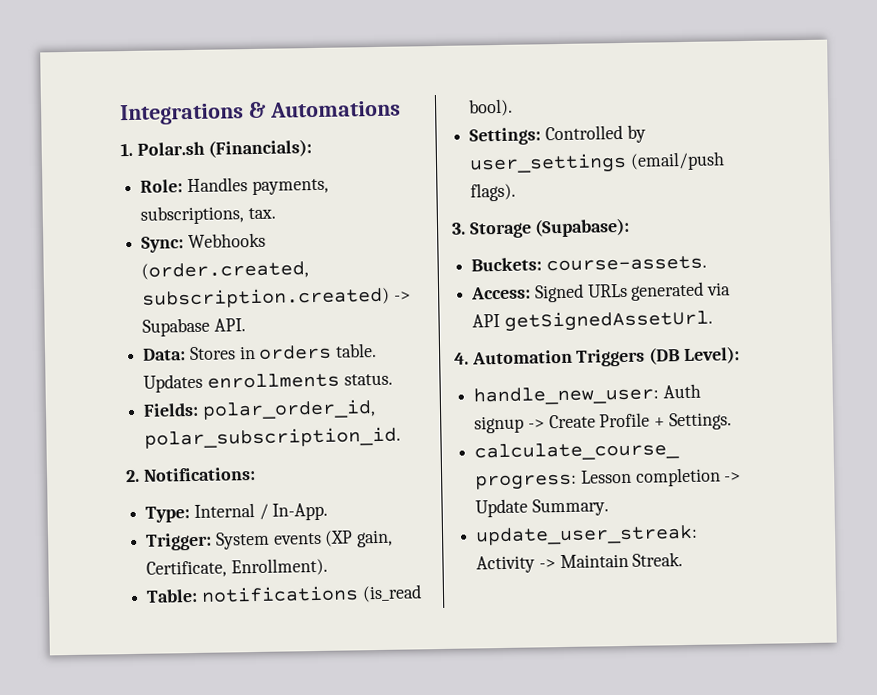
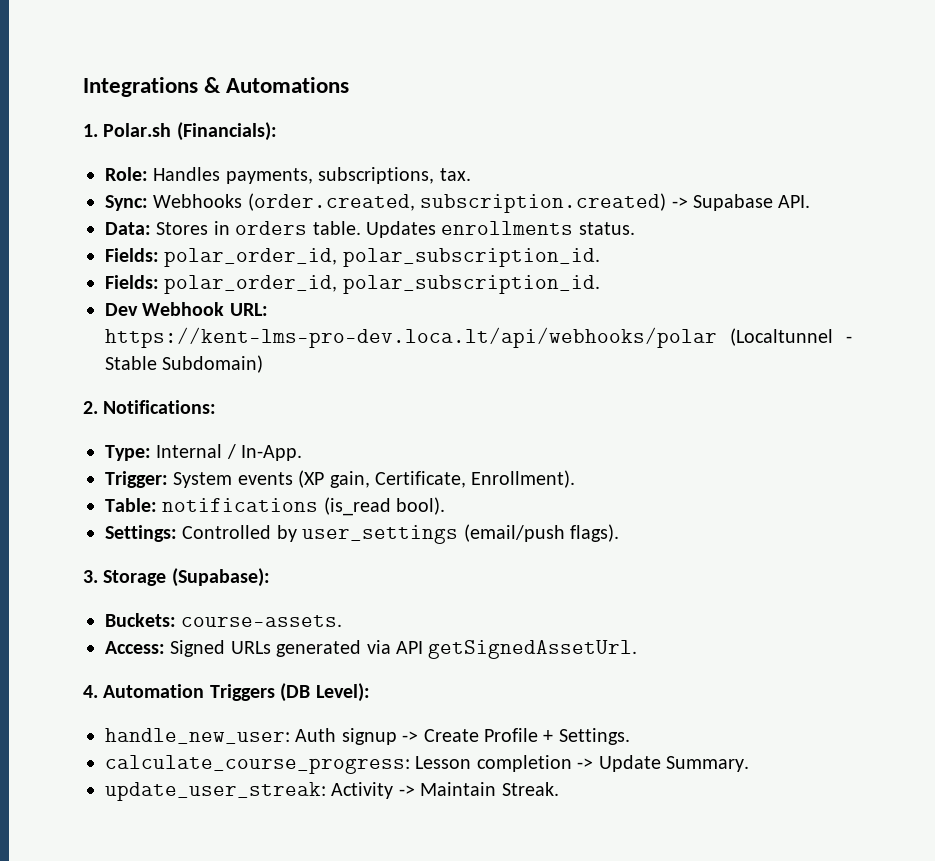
  Updates enrollments status.
  Fields: polar_order_id, polar_subscription_id.
+ Fields: polar_order_id, polar_subscription_id.
+ Dev Webhook URL: https://kent-lms-pro-dev.loca.lt/api/webhooks/polar (Localtunnel - Stable Subdomain)

